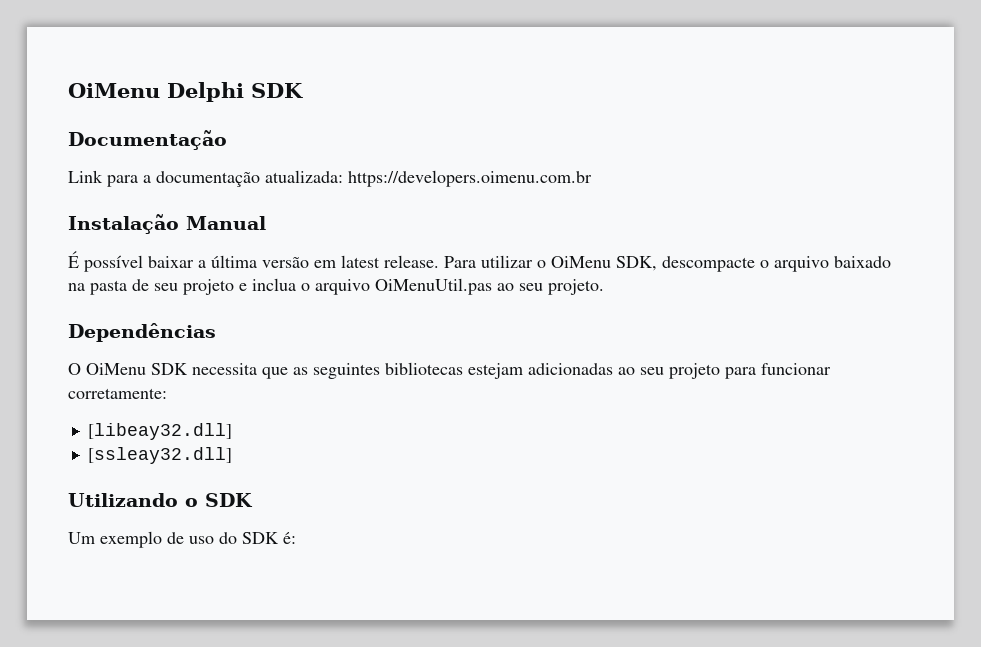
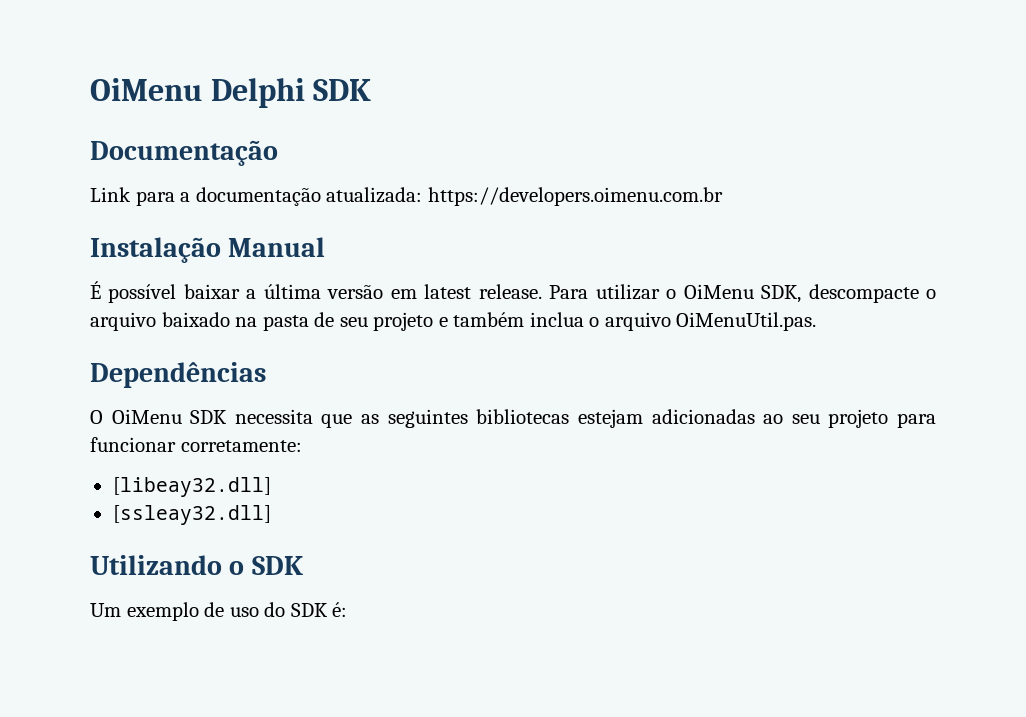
- Para utilizar o OiMenu SDK, descompacte o arquivo baixado na pasta de seu projeto e inclua o arquivo OiMenuUtil.pas ao seu projeto.
+ Para utilizar o OiMenu SDK, descompacte o arquivo baixado na pasta de seu projeto e também inclua o arquivo OiMenuUtil.pas.

